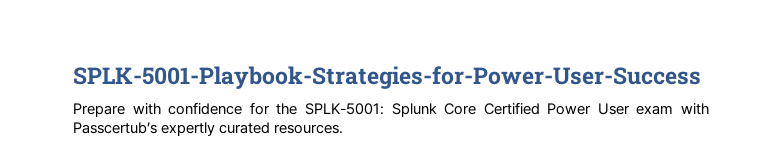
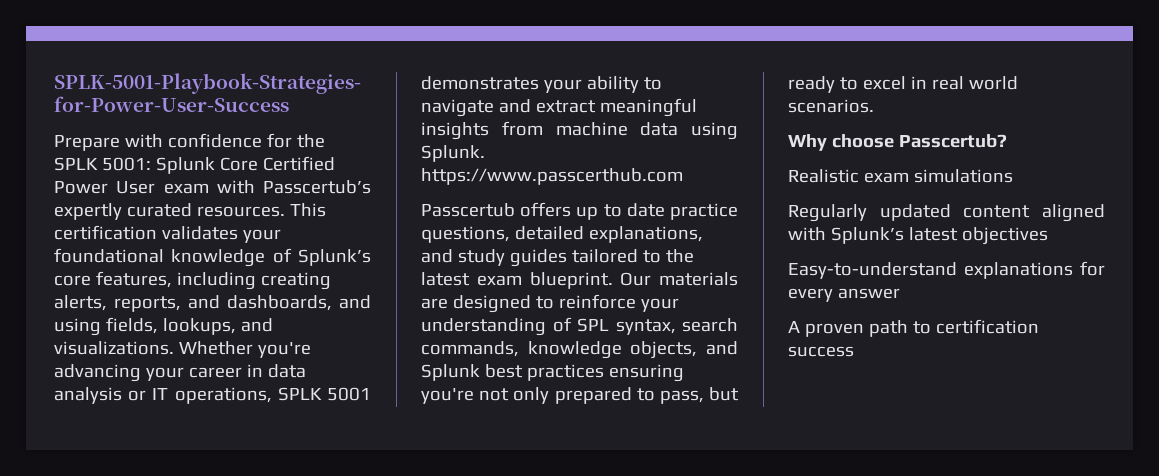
- Prepare with confidence for the SPLK‑5001: Splunk Core Certified Power User exam with Passcertub’s expertly curated resources.
+ Prepare with confidence for the SPLK 5001: Splunk Core Certified Power User exam with Passcertub’s expertly curated resources.
+ This certification validates your foundational knowledge of Splunk’s core features, including creating alerts, reports, and dashboards, and using fields, lookups, and visualizations. Whether you're advancing your career in data analysis or IT operations, SPLK 5001 demonstrates your ability to navigate and extract meaningful insights from machine data using Splunk. https://www.passcerthub.com
+ Passcertub offers up to date practice questions, detailed explanations, and study guides tailored to the latest exam blueprint. Our materials are designed to reinforce your understanding of SPL syntax, search commands, knowledge objects, and Splunk best practices ensuring you're not only prepared to pass, but ready to excel in real world scenarios.
+ Why choose Passcertub?
+ Realistic exam simulations
+ Regularly updated content aligned with Splunk’s latest objectives
+ Easy-to-understand explanations for every answer
+ A proven path to certification success

